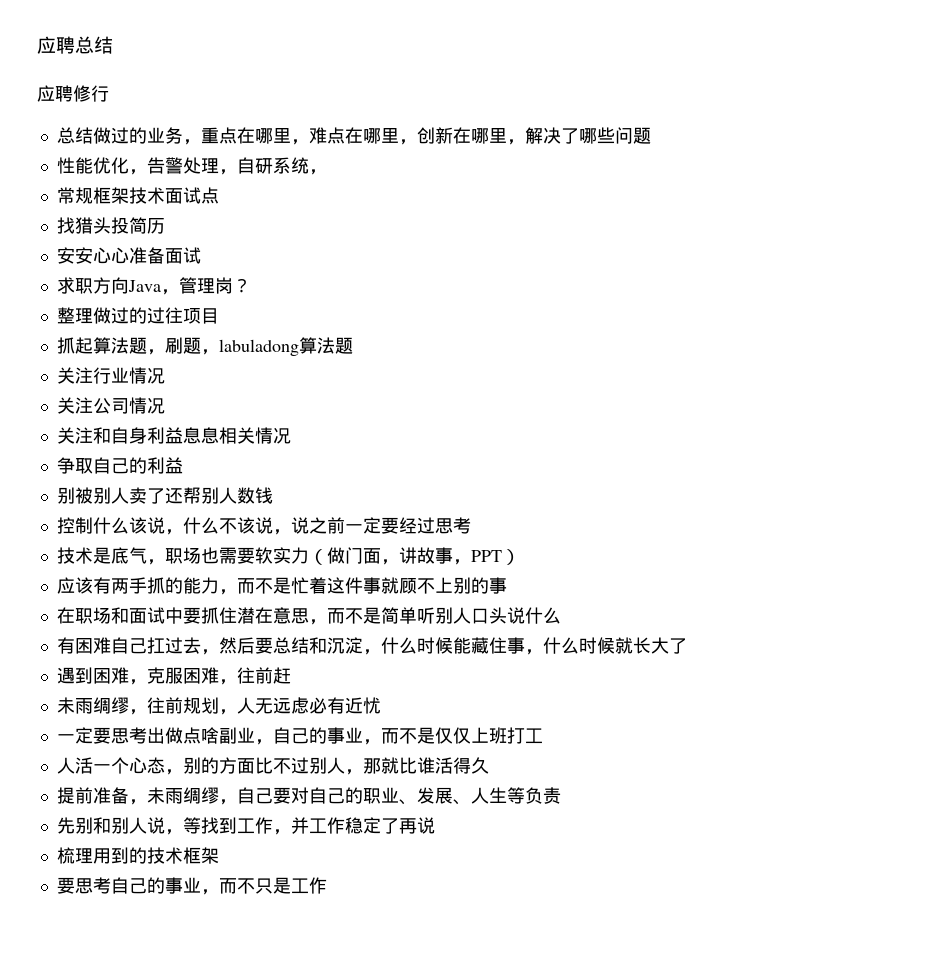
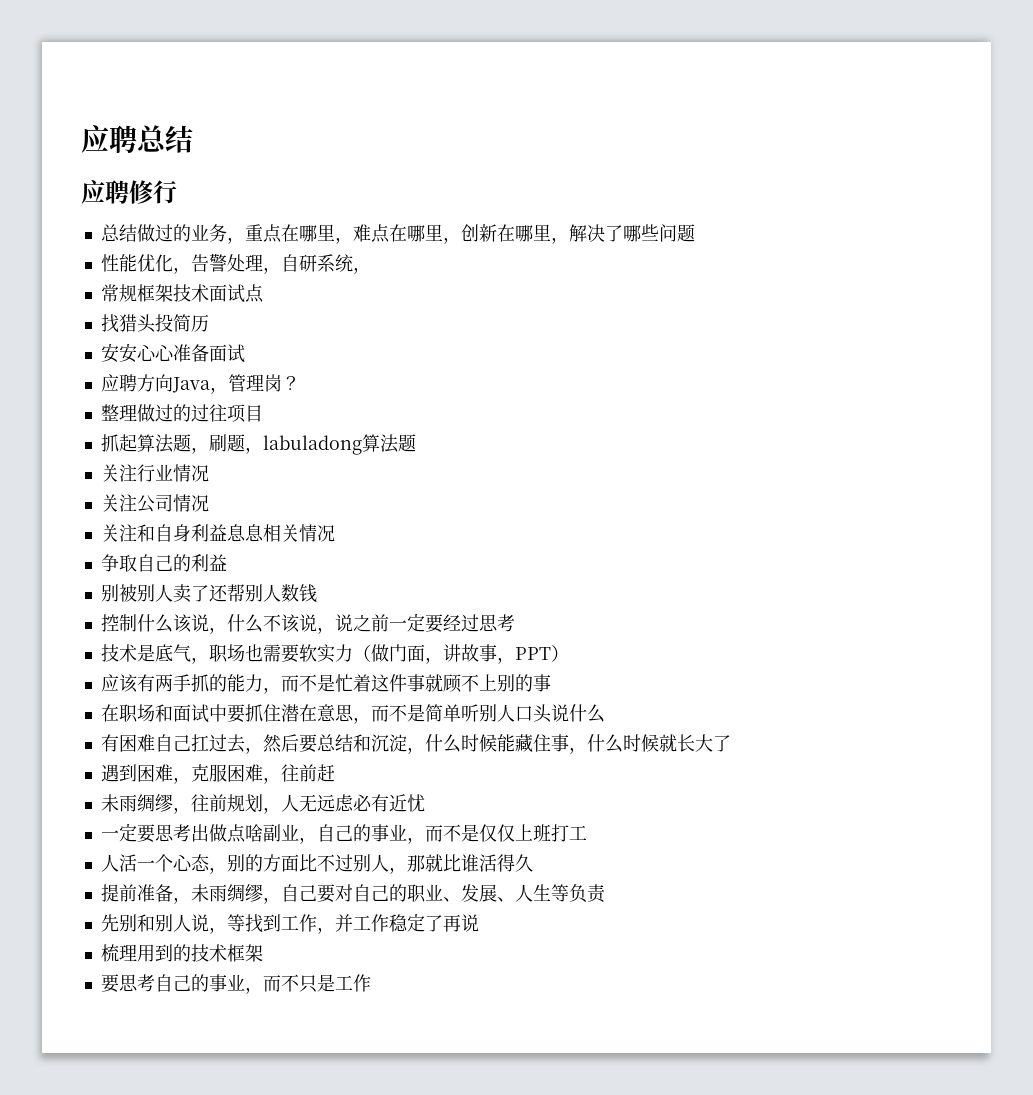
- 求职方向Java，管理岗？
+ 应聘方向Java，管理岗？

